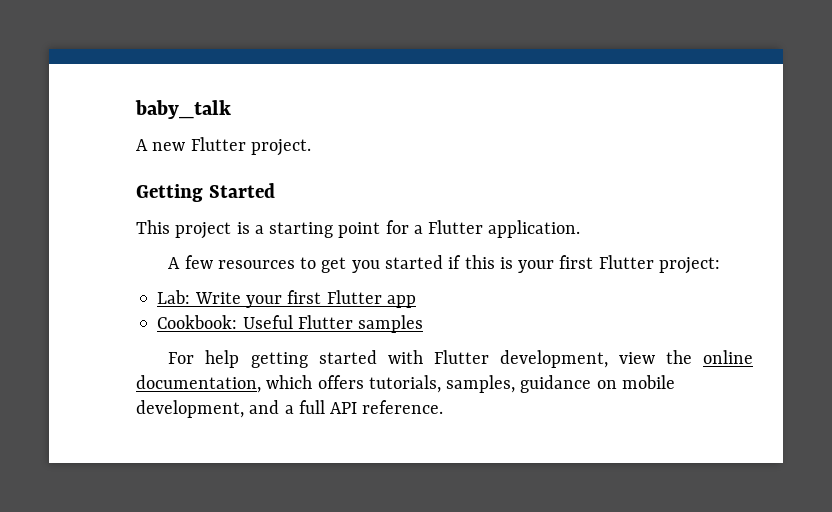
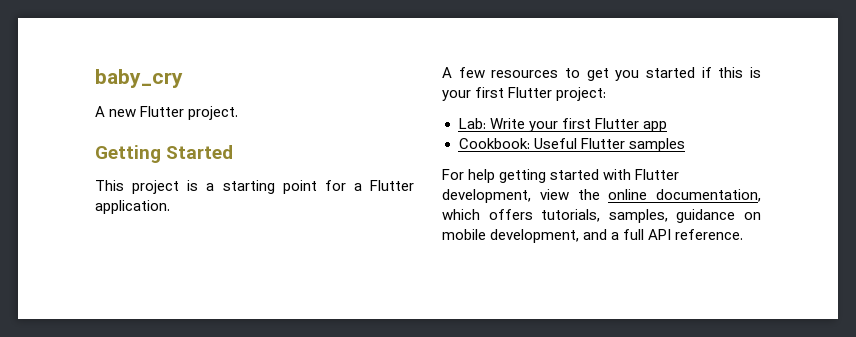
- baby_talk
+ baby_cry

